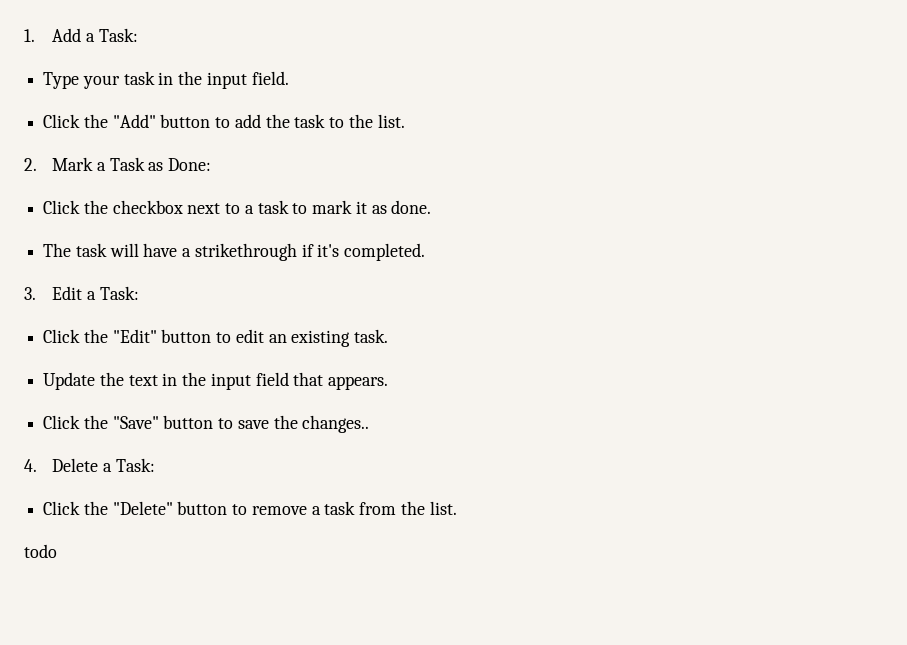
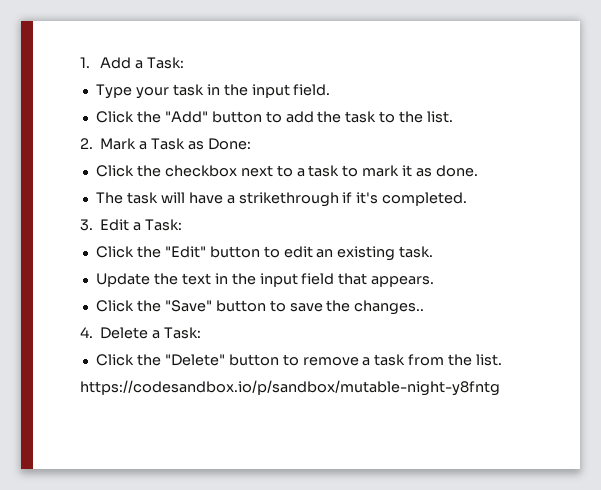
- todo
+ https://codesandbox.io/p/sandbox/mutable-night-y8fntg

